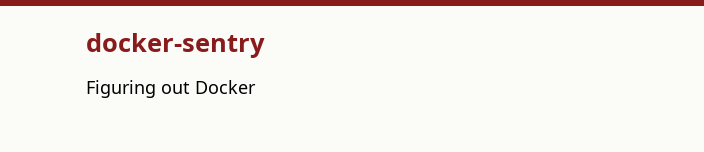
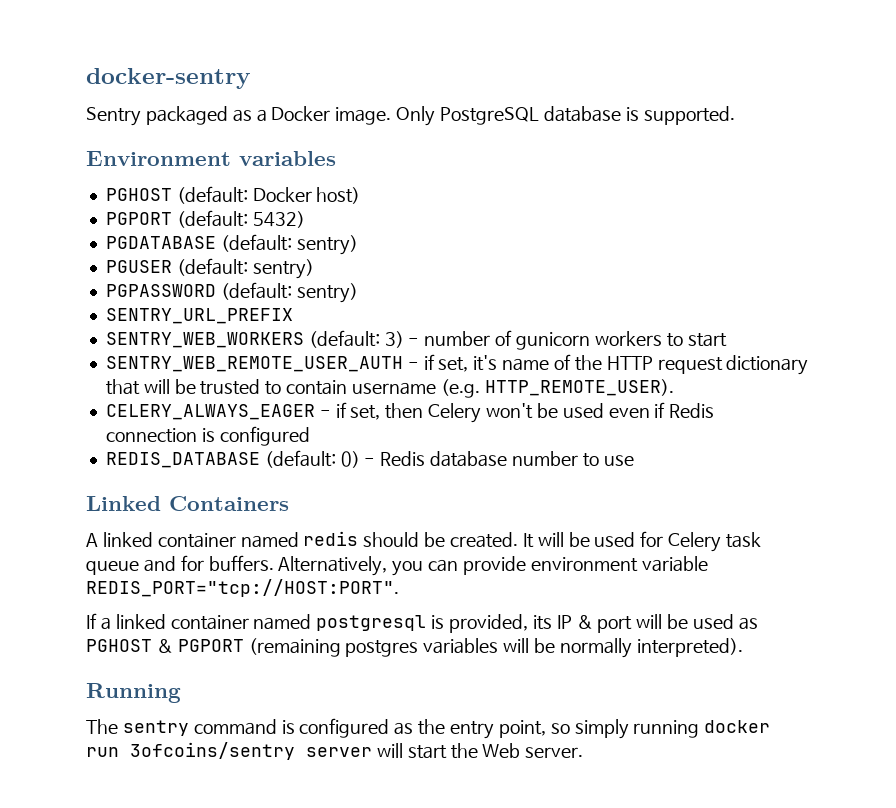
- Figuring out Docker
+ Sentry packaged as a Docker image. Only PostgreSQL database is supported.
+ Environment variables
+ PGHOST (default: Docker host)
+ PGPORT (default: 5432)
+ PGDATABASE (default: sentry)
+ PGUSER (default: sentry)
+ PGPASSWORD (default: sentry)
+ SENTRY_URL_PREFIX
+ SENTRY_WEB_WORKERS (default: 3) - number of gunicorn workers to start
+ SENTRY_WEB_REMOTE_USER_AUTH - if set, it's name of the HTTP request dictionary that will be trusted to contain username (e.g. HTTP_REMOTE_USER).
+ CELERY_ALWAYS_EAGER - if set, then Celery won't be used even if Redis connection is configured
+ REDIS_DATABASE (default: 0) - Redis database number to use
+ Linked Containers
+ A linked container named redis should be created. It will be used for Celery task queue and for buffers. Alternatively, you can provide environment variable REDIS_PORT="tcp://HOST:PORT".
+ If a linked container named postgresql is provided, its IP & port will be used as PGHOST & PGPORT (remaining postgres variables will be normally interpreted).
+ Running
+ The sentry command is configured as the entry point, so simply running docker run 3ofcoins/sentry server will start the Web server.

